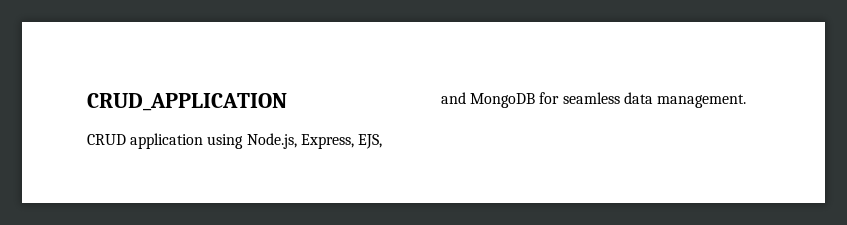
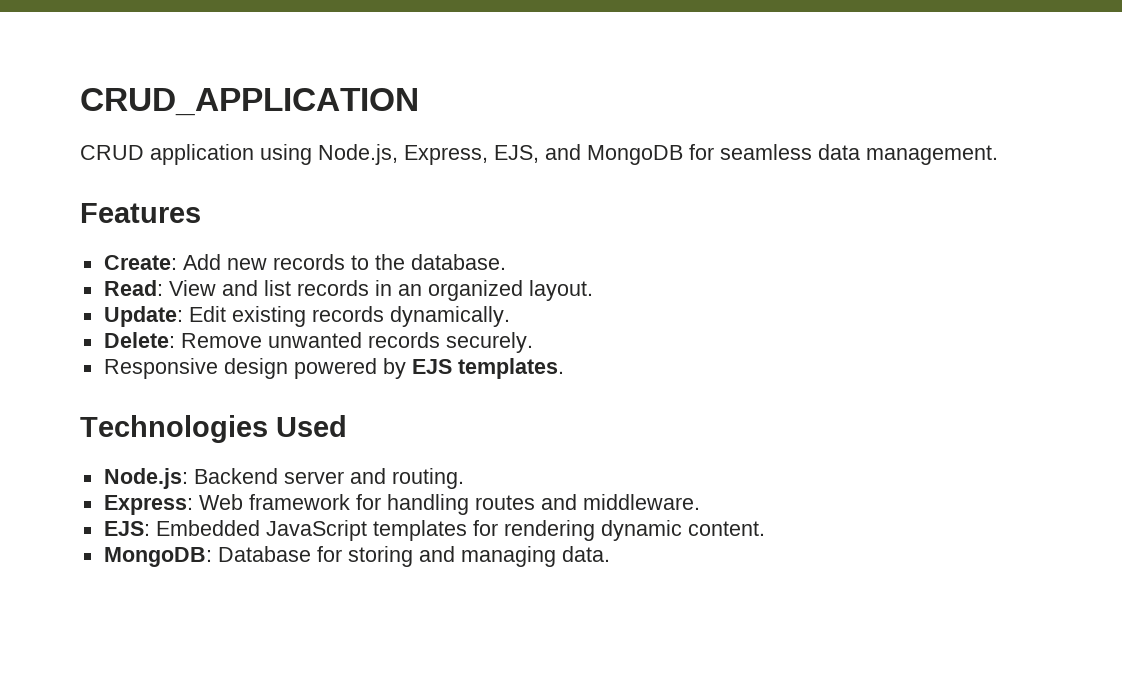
+ Features
+ Create: Add new records to the database.
+ Read: View and list records in an organized layout.
+ Update: Edit existing records dynamically.
+ Delete: Remove unwanted records securely.
+ Responsive design powered by EJS templates.
+ Technologies Used
+ Node.js: Backend server and routing.
+ Express: Web framework for handling routes and middleware.
+ EJS: Embedded JavaScript templates for rendering dynamic content.
+ MongoDB: Database for storing and managing data.

